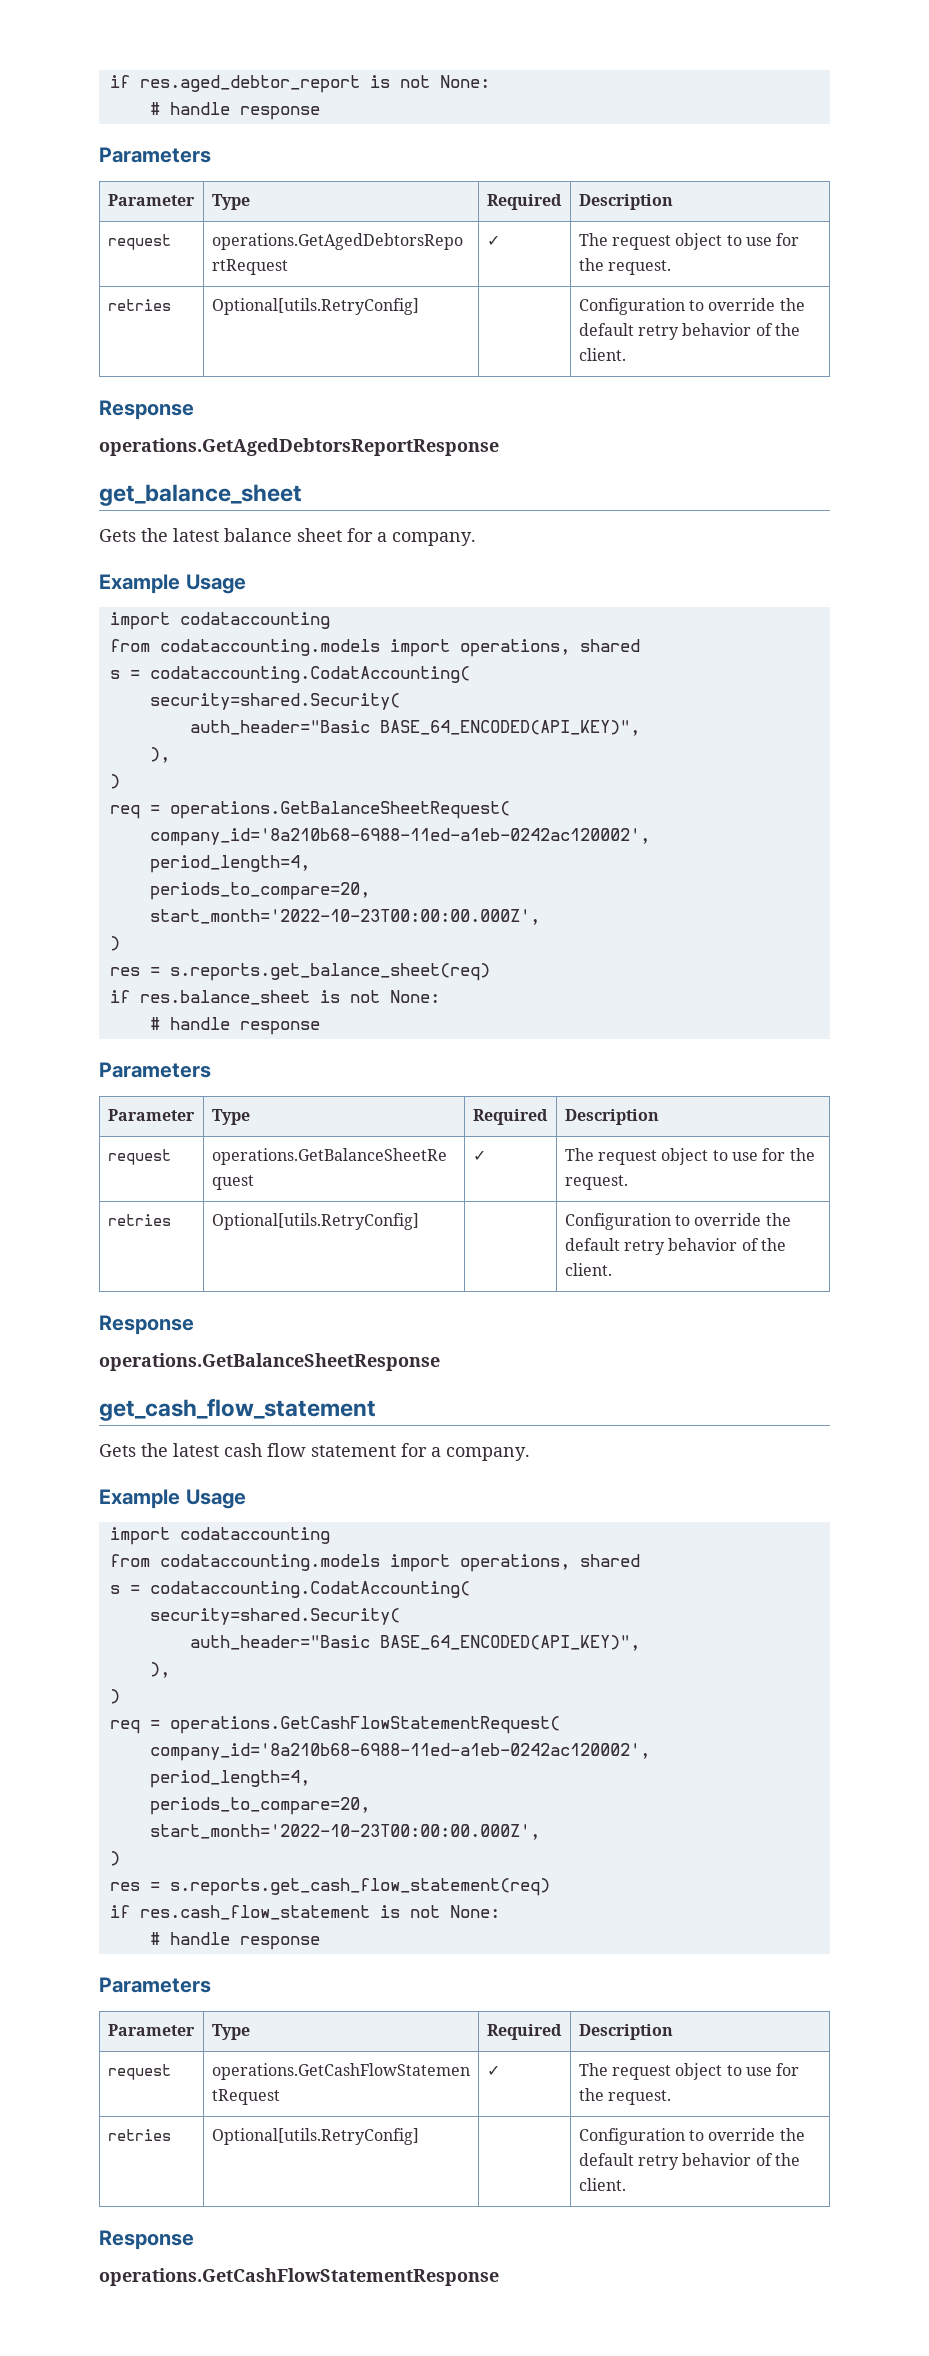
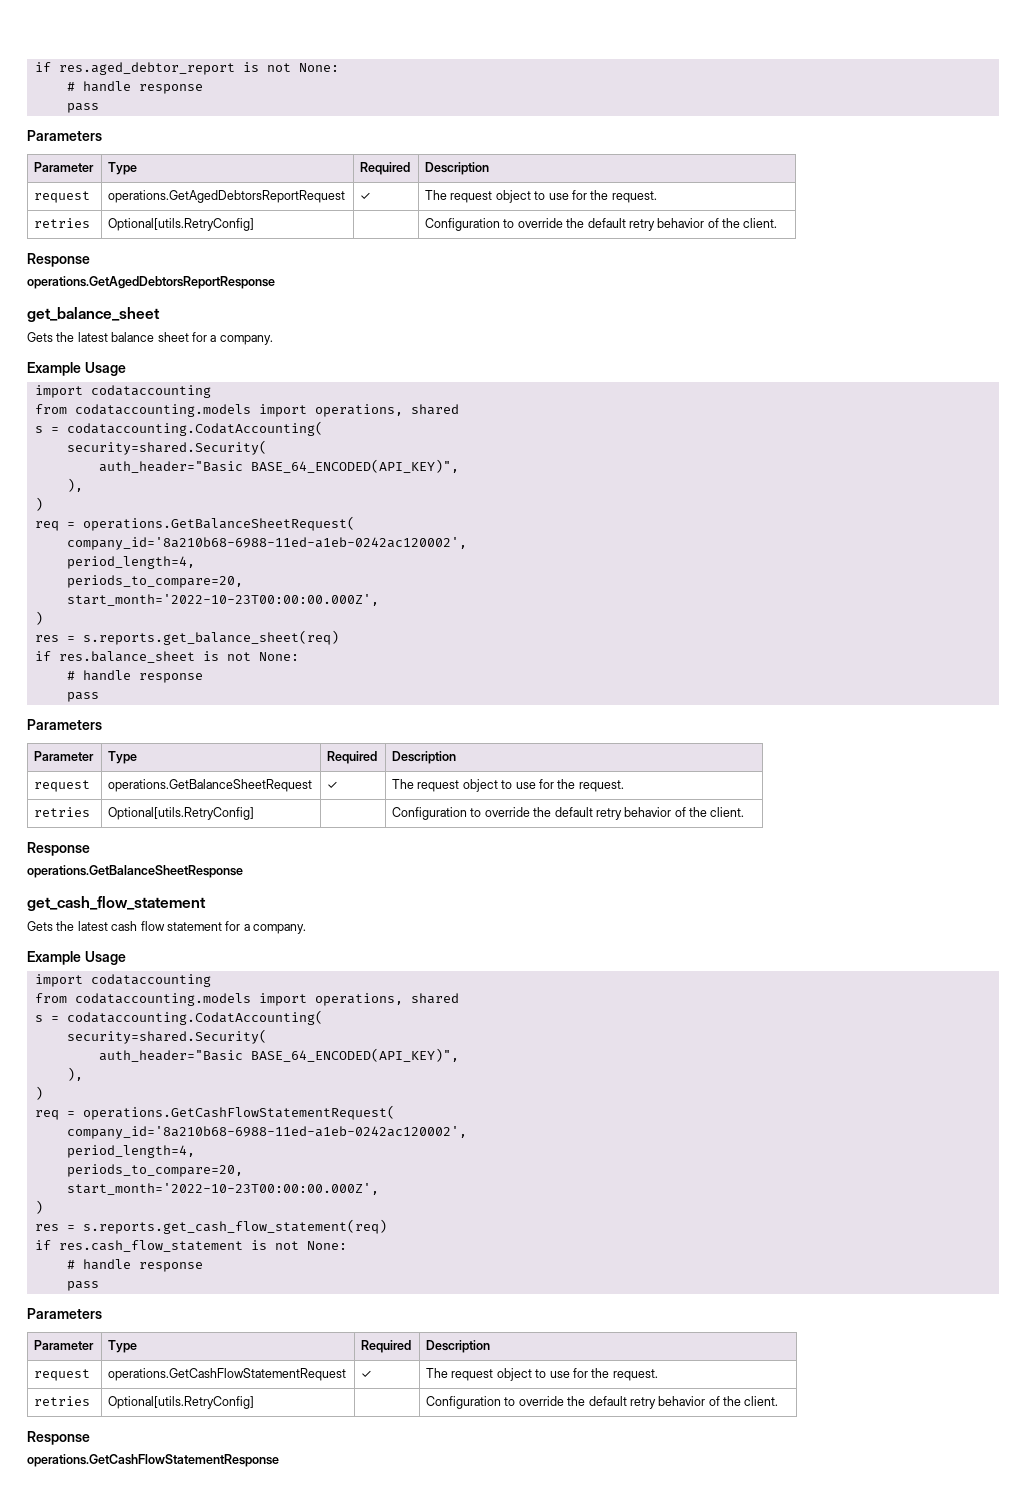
  if res.aged_debtor_report is not None:
  # handle response
+ pass
  if res.balance_sheet is not None:
  # handle response
+ pass
  if res.cash_flow_statement is not None:
  # handle response
+ pass

